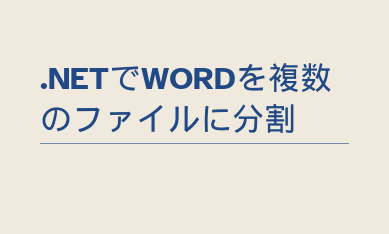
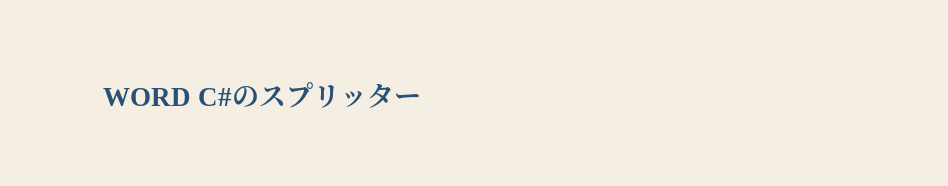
- .NETでWORDを複数のファイルに分割
+ WORD C#のスプリッター

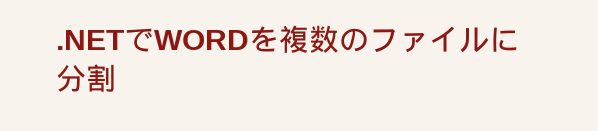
- WORD C#のスプリッター
+ .NETでWORDを複数のファイルに分割

